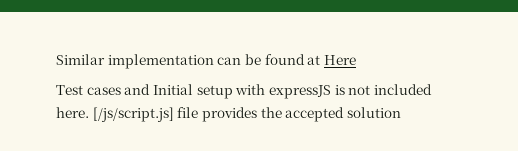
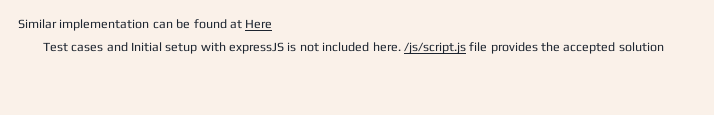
- [/js/script.js] file provides the accepted solution
+ /js/script.js file provides the accepted solution

